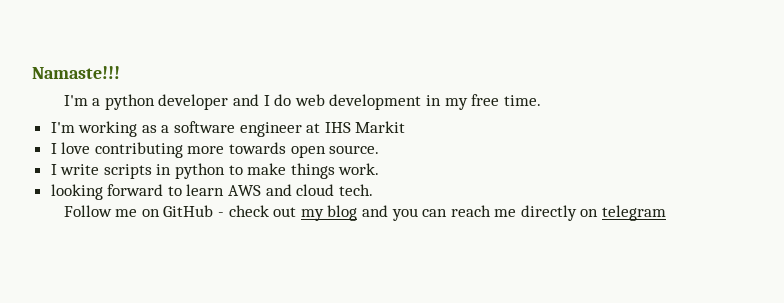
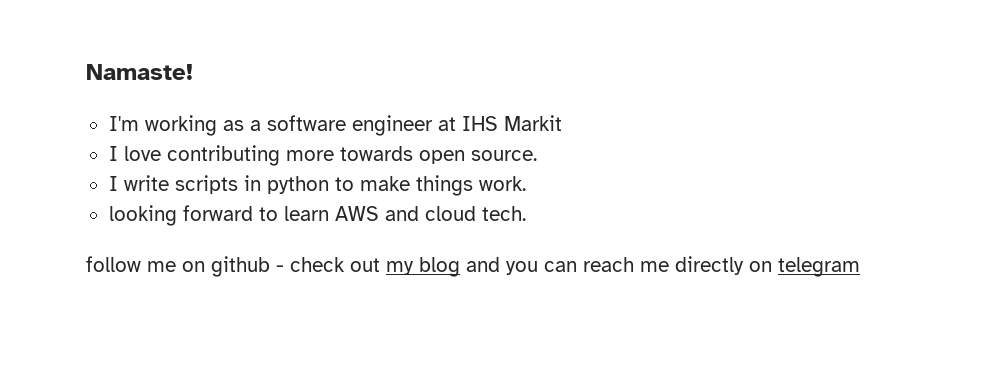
- Namaste!!!
- I'm a python developer and I do web development in my free time.
+ Namaste!
- Follow me on GitHub - check out my blog and you can reach me directly on telegram
+ follow me on github - check out my blog and you can reach me directly on telegram

